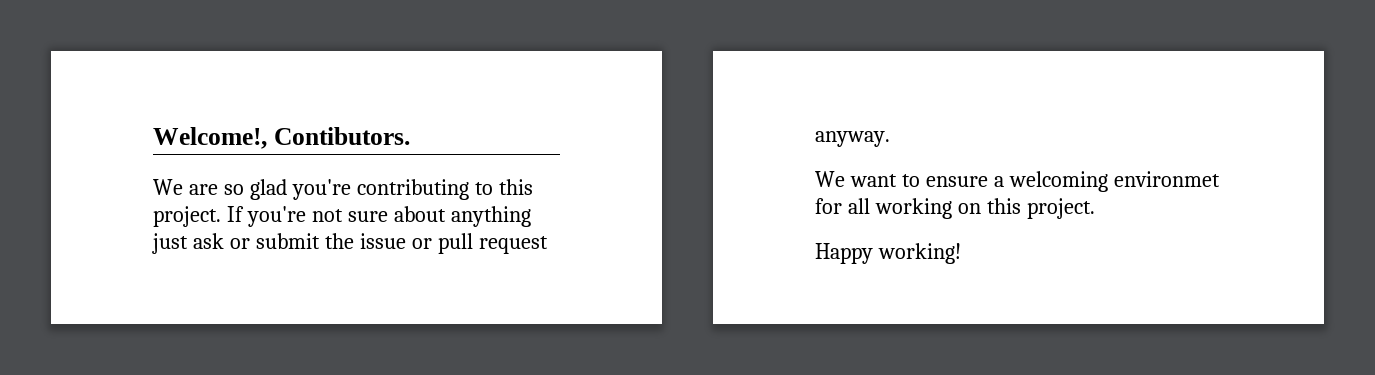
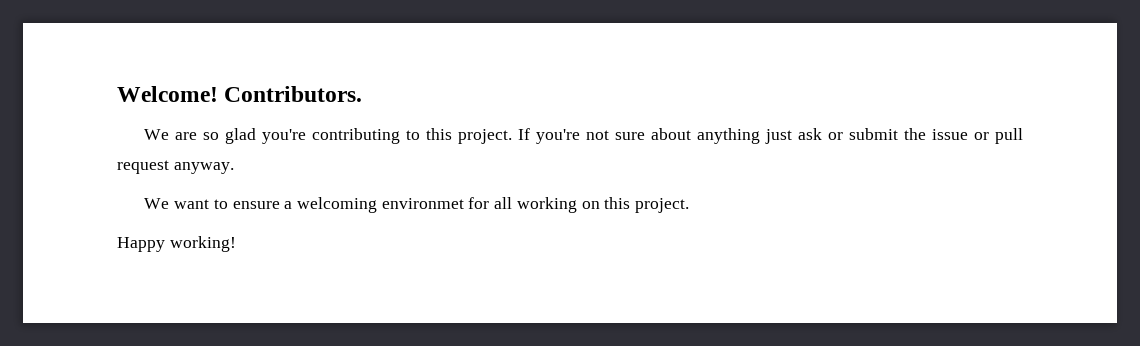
- Welcome!, Contibutors.
+ Welcome! Contributors.

